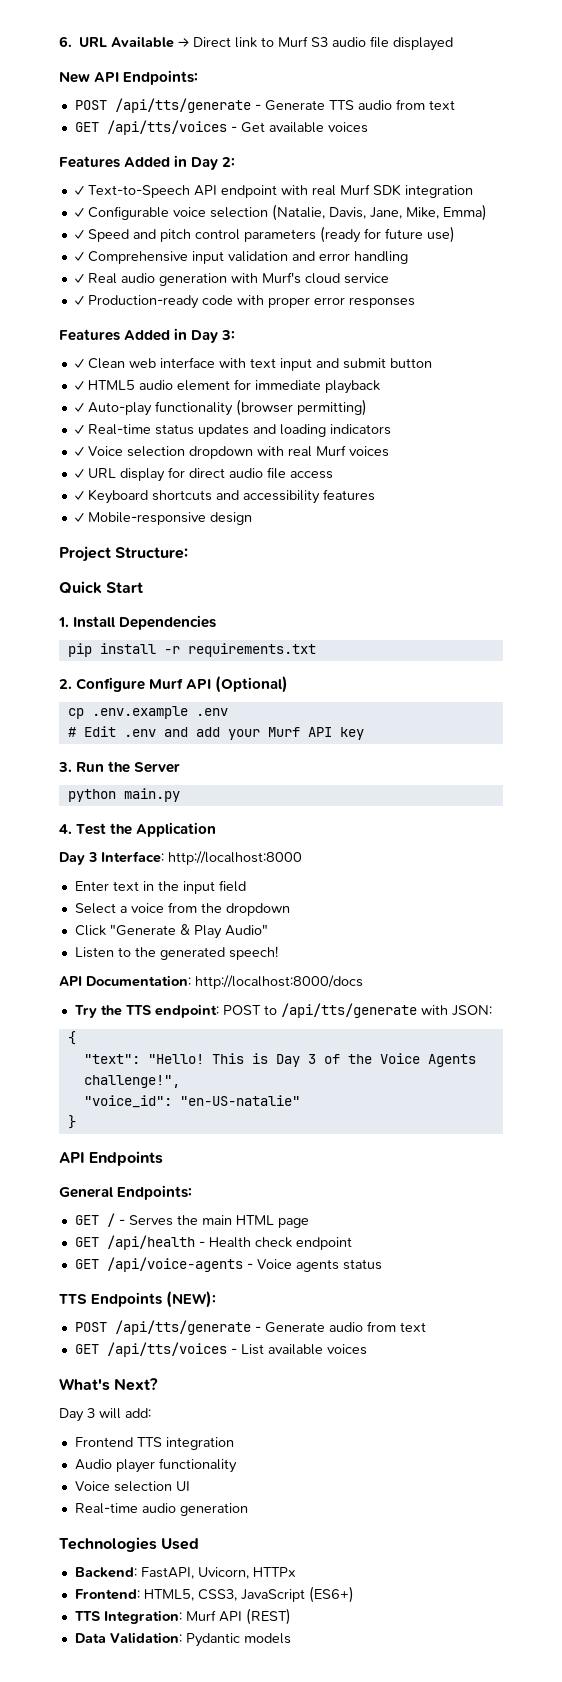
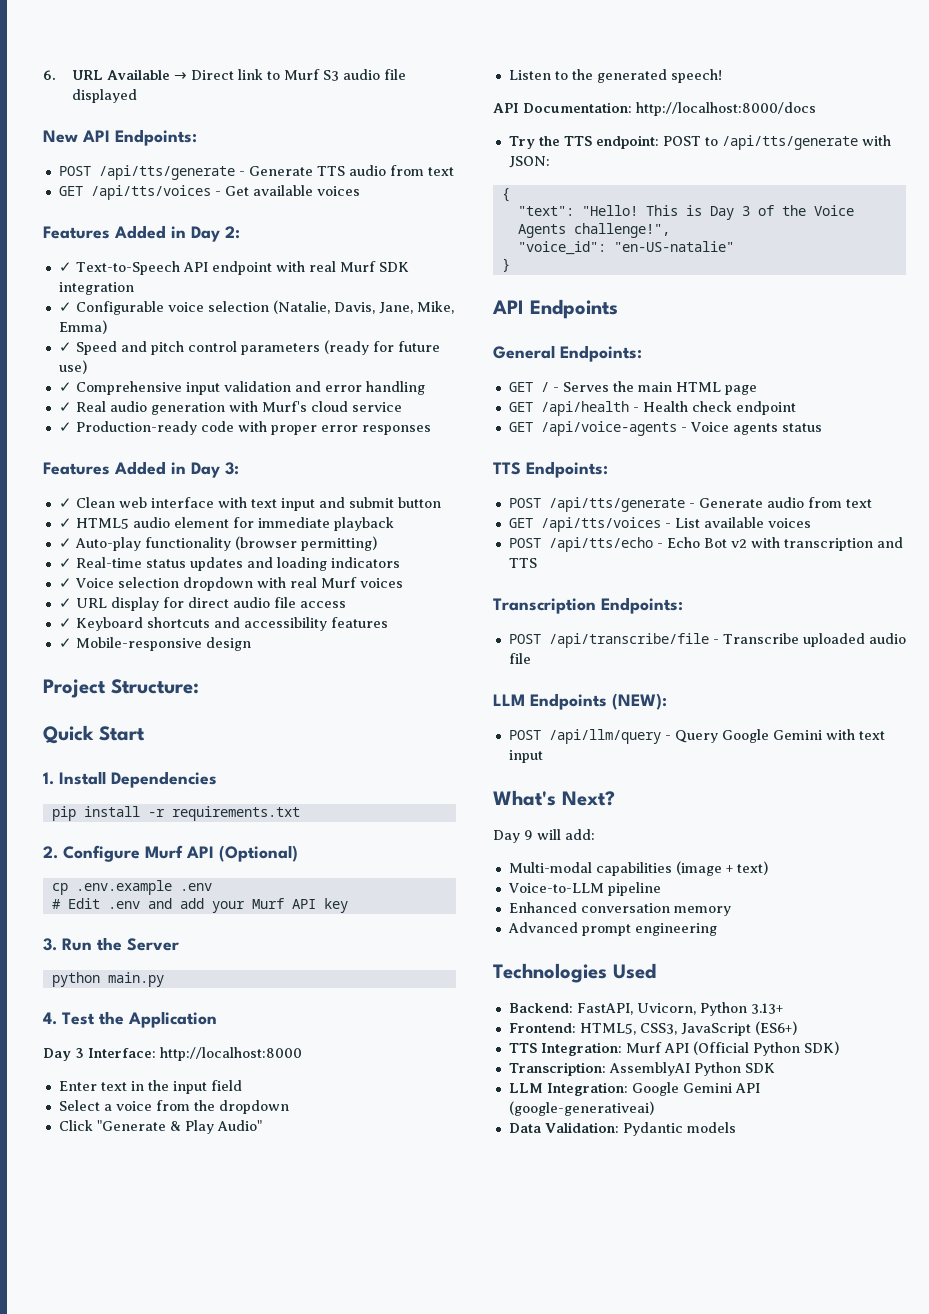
- TTS Endpoints (NEW):
+ TTS Endpoints:
+ POST /api/tts/echo - Echo Bot v2 with transcription and TTS
+ Transcription Endpoints:
+ POST /api/transcribe/file - Transcribe uploaded audio file
+ LLM Endpoints (NEW):
+ POST /api/llm/query - Query Google Gemini with text input
- Day 3 will add:
+ Day 9 will add:
- Frontend TTS integration
- Audio player functionality
- Voice selection UI
- Real-time audio generation
+ Multi-modal capabilities (image + text)
+ Voice-to-LLM pipeline
+ Enhanced conversation memory
+ Advanced prompt engineering
- Backend: FastAPI, Uvicorn, HTTPx
+ Backend: FastAPI, Uvicorn, Python 3.13+
- TTS Integration: Murf API (REST)
+ TTS Integration: Murf API (Official Python SDK)
+ Transcription: AssemblyAI Python SDK
+ LLM Integration: Google Gemini API (google-generativeai)

